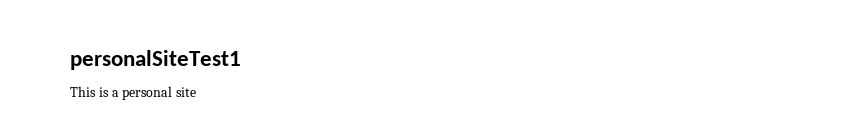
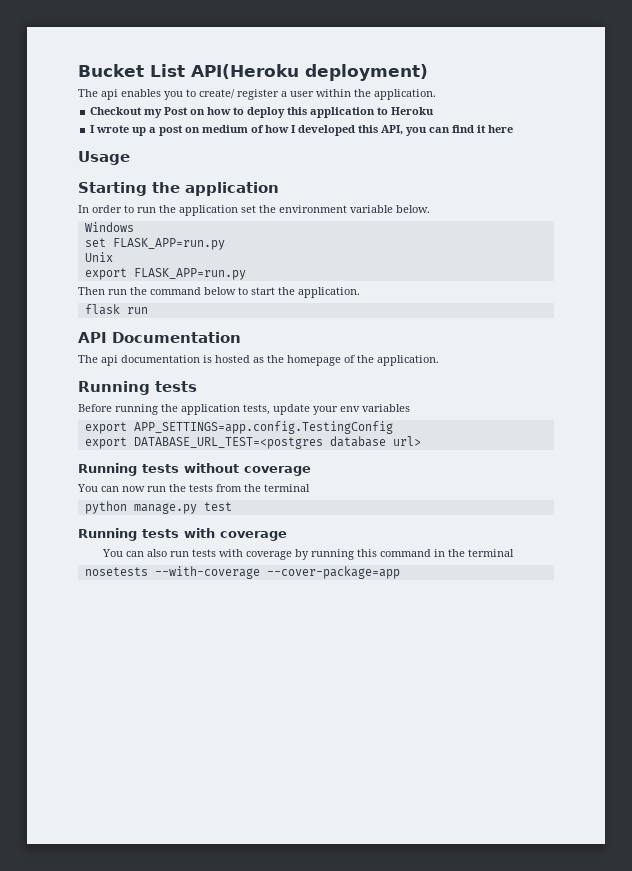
- personalSiteTest1
- This is a personal site
+ Bucket List API(Heroku deployment)
+ The api enables you to create/ register a user within the application.
+ Checkout my Post on how to deploy this application to Heroku
+ I wrote up a post on medium of how I developed this API, you can find it here
+ Usage
+ Starting the application
+ In order to run the application set the environment variable below.
+ Windows
+ set FLASK_APP=run.py
+ Unix
+ export FLASK_APP=run.py
+ Then run the command below to start the application.
+ flask run
+ API Documentation
+ The api documentation is hosted as the homepage of the application.
+ Running tests
+ Before running the application tests, update your env variables
+ export APP_SETTINGS=app.config.TestingConfig
+ export DATABASE_URL_TEST=<postgres database url>
+ Running tests without coverage
+ You can now run the tests from the terminal
+ python manage.py test
+ Running tests with coverage
+ You can also run tests with coverage by running this command in the terminal
+ nosetests --with-coverage --cover-package=app

